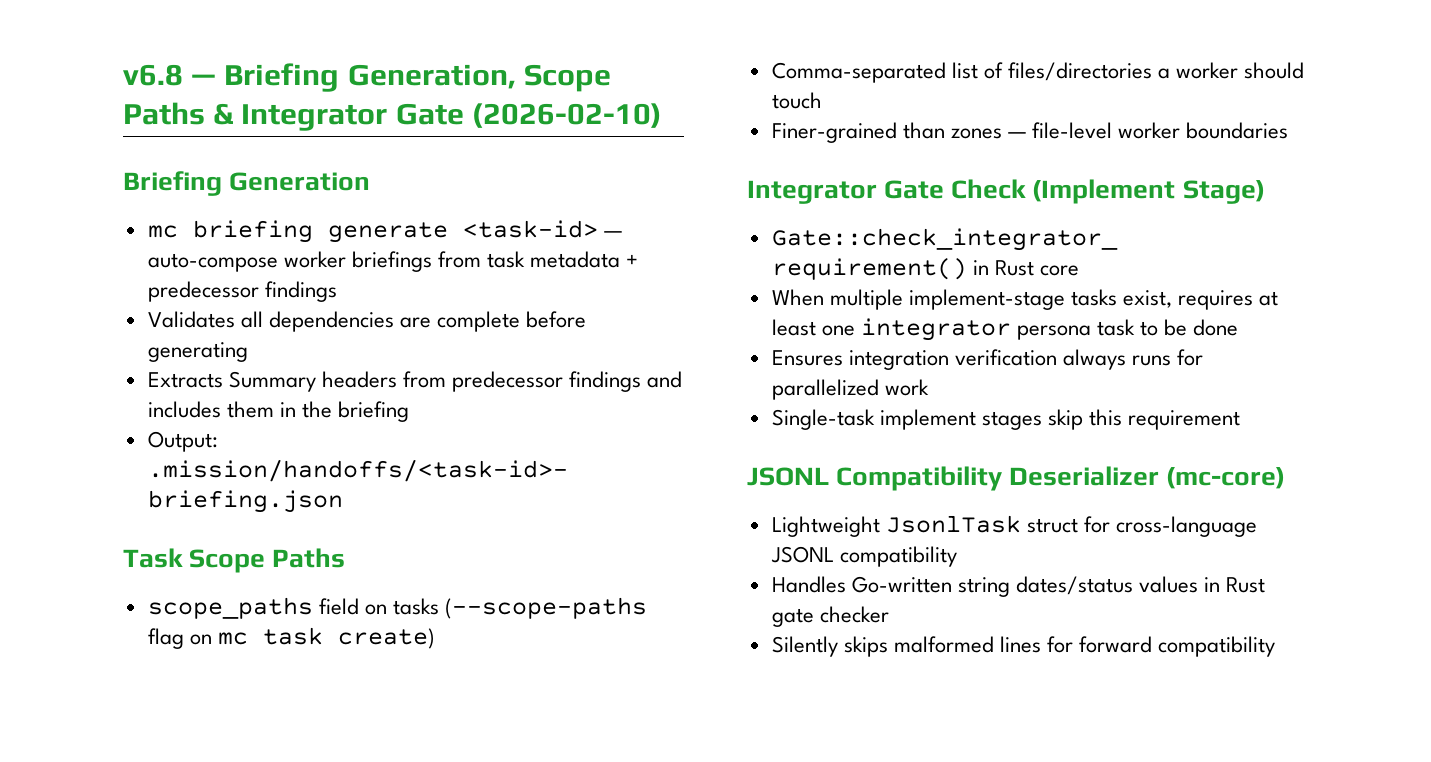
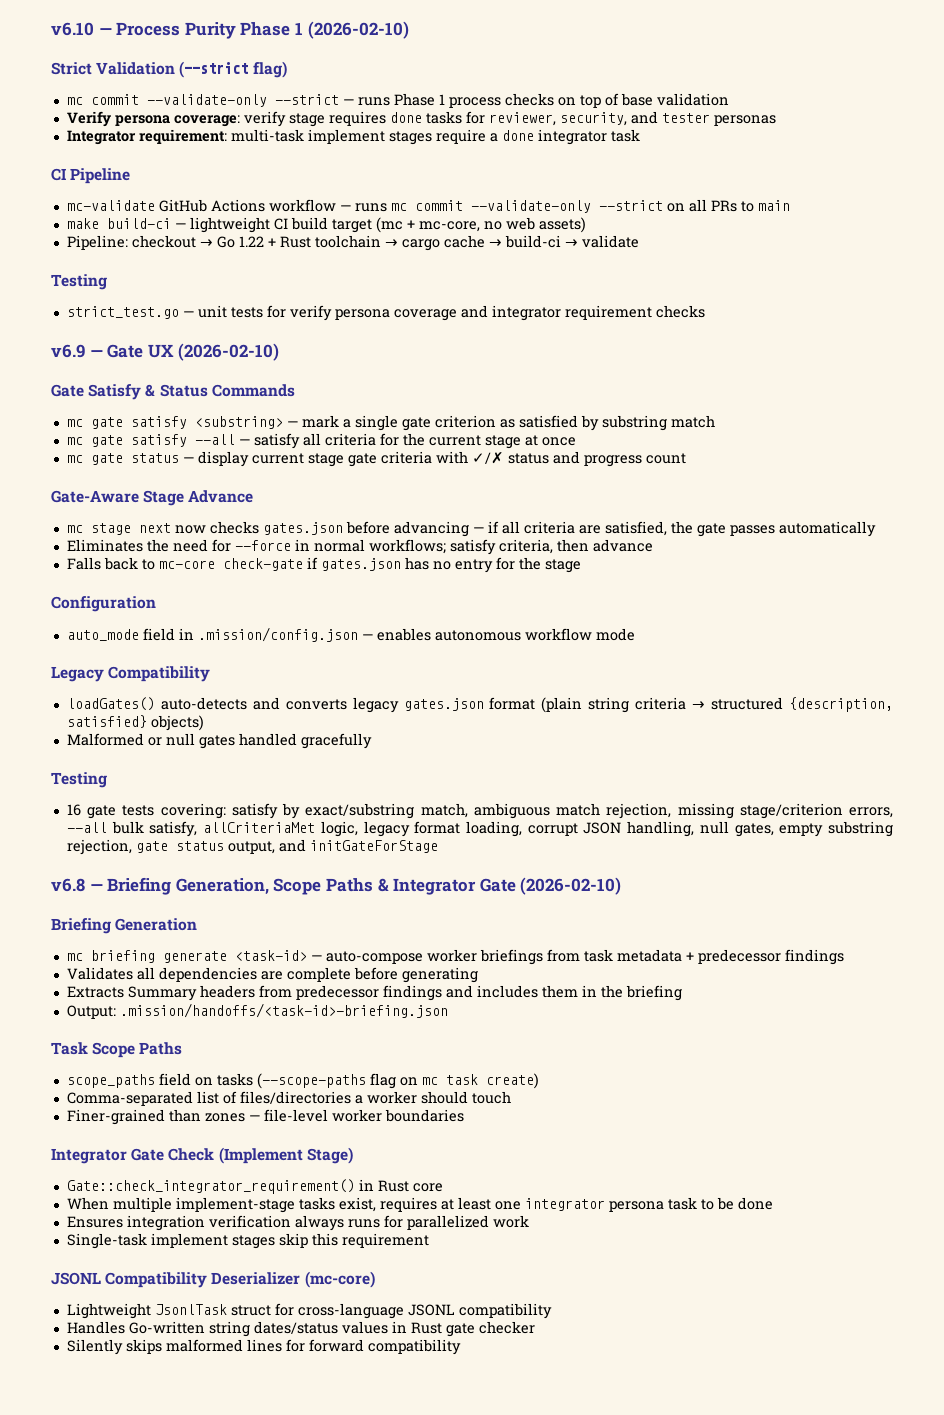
+ v6.10 — Process Purity Phase 1 (2026-02-10)
+ Strict Validation (--strict flag)
+ mc commit --validate-only --strict — runs Phase 1 process checks on top of base validation
+ Verify persona coverage: verify stage requires done tasks for reviewer, security, and tester personas
+ Integrator requirement: multi-task implement stages require a done integrator task
+ CI Pipeline
+ mc-validate GitHub Actions workflow — runs mc commit --validate-only --strict on all PRs to main
+ make build-ci — lightweight CI build target (mc + mc-core, no web assets)
+ Pipeline: checkout → Go 1.22 + Rust toolchain → cargo cache → build-ci → validate
+ Testing
+ strict_test.go — unit tests for verify persona coverage and integrator requirement checks
+ v6.9 — Gate UX (2026-02-10)
+ Gate Satisfy & Status Commands
+ mc gate satisfy <substring> — mark a single gate criterion as satisfied by substring match
+ mc gate satisfy --all — satisfy all criteria for the current stage at once
+ mc gate status — display current stage gate criteria with ✓/✗ status and progress count
+ Gate-Aware Stage Advance
+ mc stage next now checks gates.json before advancing — if all criteria are satisfied, the gate passes automatically
+ Eliminates the need for --force in normal workflows; satisfy criteria, then advance
+ Falls back to mc-core check-gate if gates.json has no entry for the stage
+ Configuration
+ auto_mode field in .mission/config.json — enables autonomous workflow mode
+ Legacy Compatibility
+ loadGates() auto-detects and converts legacy gates.json format (plain string criteria → structured {description, satisfied} objects)
+ Malformed or null gates handled gracefully
+ Testing
+ 16 gate tests covering: satisfy by exact/substring match, ambiguous match rejection, missing stage/criterion errors, --all bulk satisfy, allCriteriaMet logic, legacy format loading, corrupt JSON handling, null gates, empty substring rejection, gate status output, and initGateForStage

